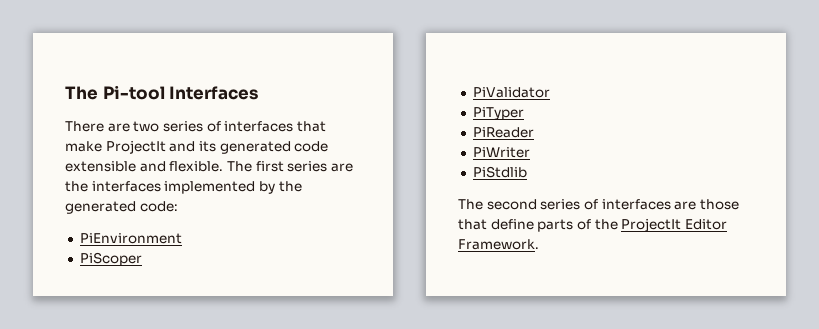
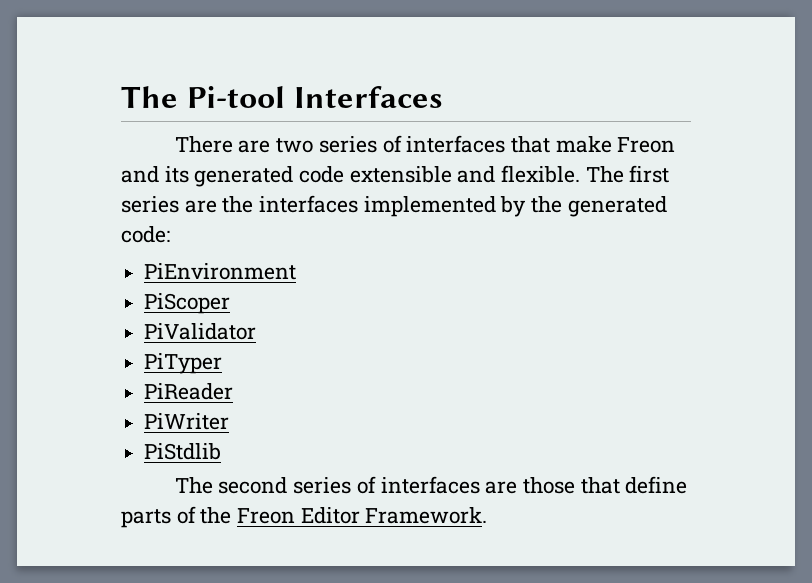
- There are two series of interfaces that make ProjectIt and its generated code extensible and flexible.
+ There are two series of interfaces that make Freon and its generated code extensible and flexible.
- The second series of interfaces are those that define parts of the ProjectIt Editor Framework.
+ The second series of interfaces are those that define parts of the Freon Editor Framework.

